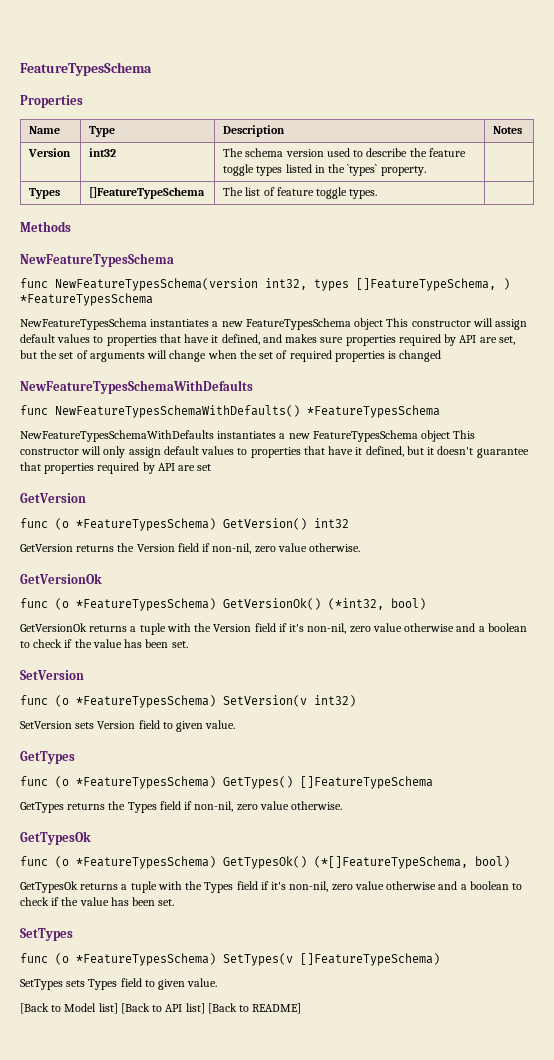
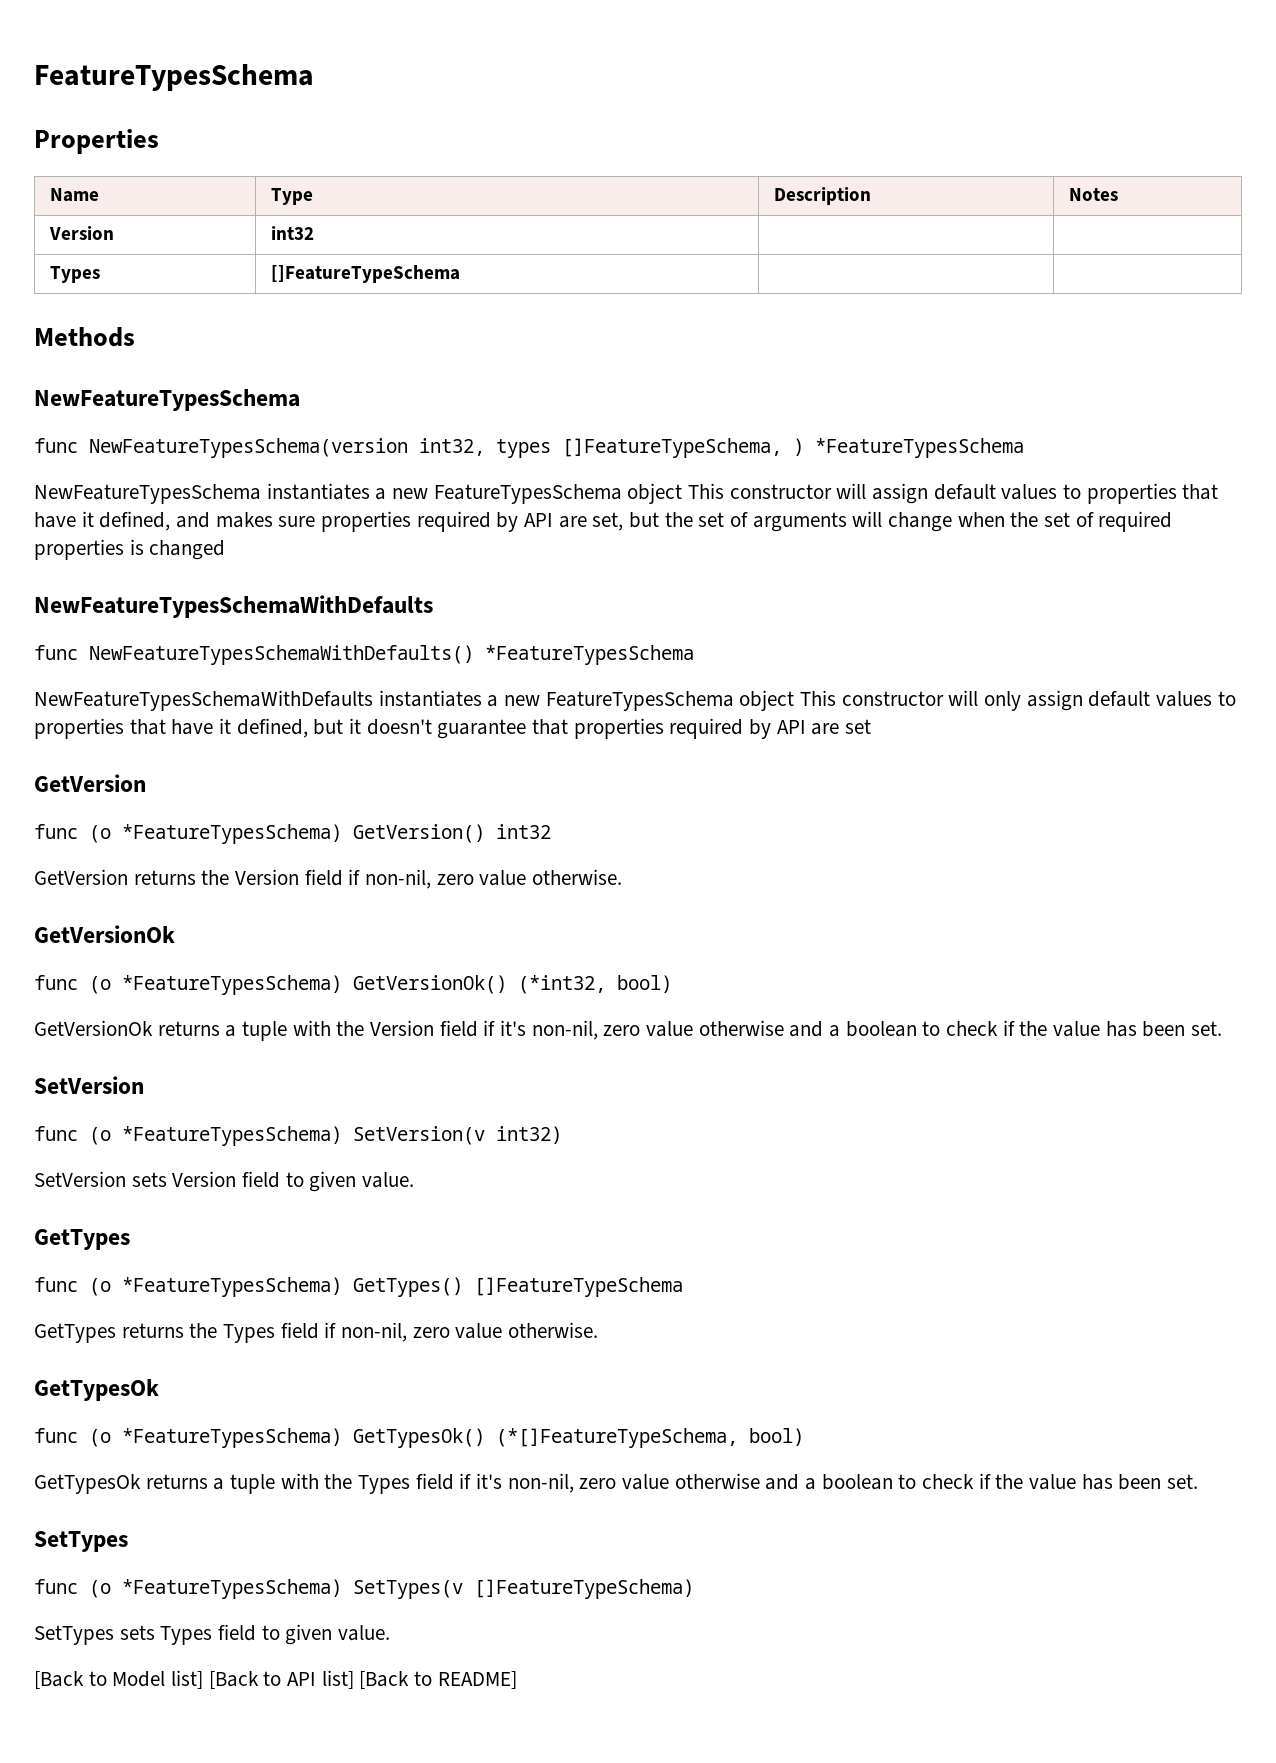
- Version | int32 | The schema version used to describe the feature toggle types listed in the `types` property. |
- Types | []FeatureTypeSchema | The list of feature toggle types. |
+ Version | int32 | |
+ Types | []FeatureTypeSchema | |

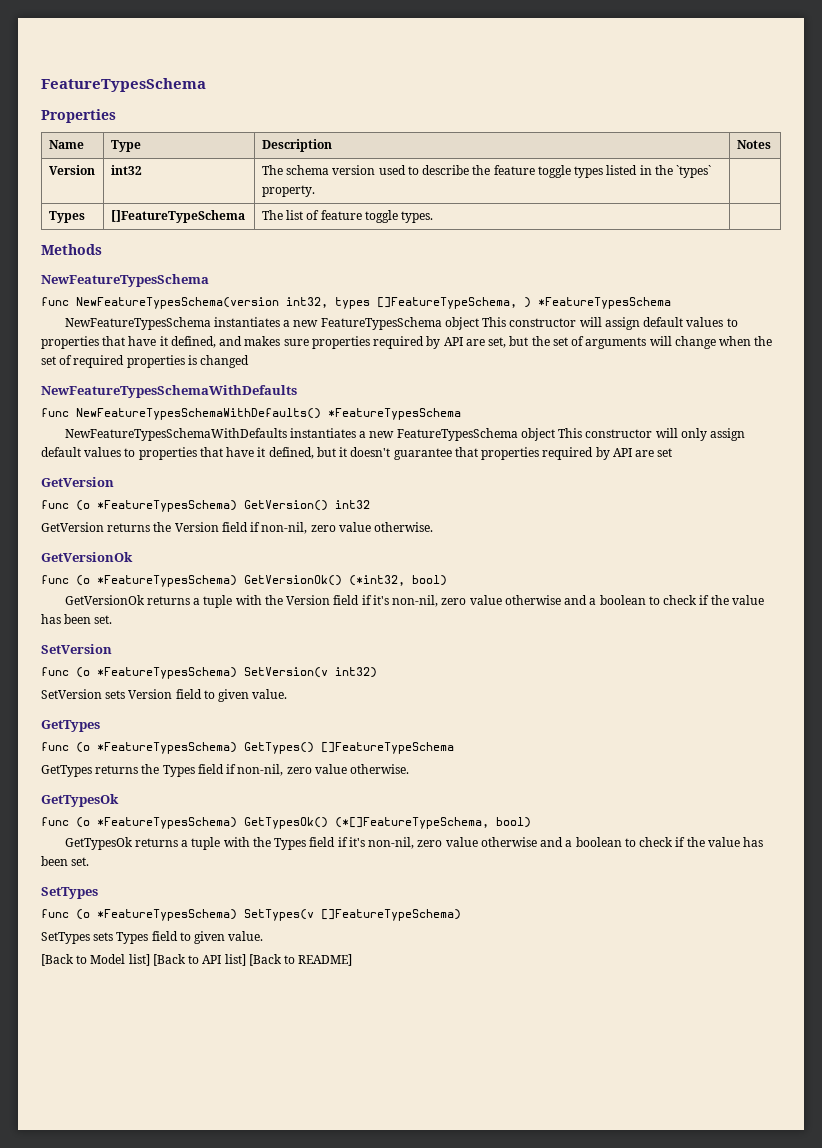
- Version | int32 | |
- Types | []FeatureTypeSchema | |
+ Version | int32 | The schema version used to describe the feature toggle types listed in the `types` property. |
+ Types | []FeatureTypeSchema | The list of feature toggle types. |

